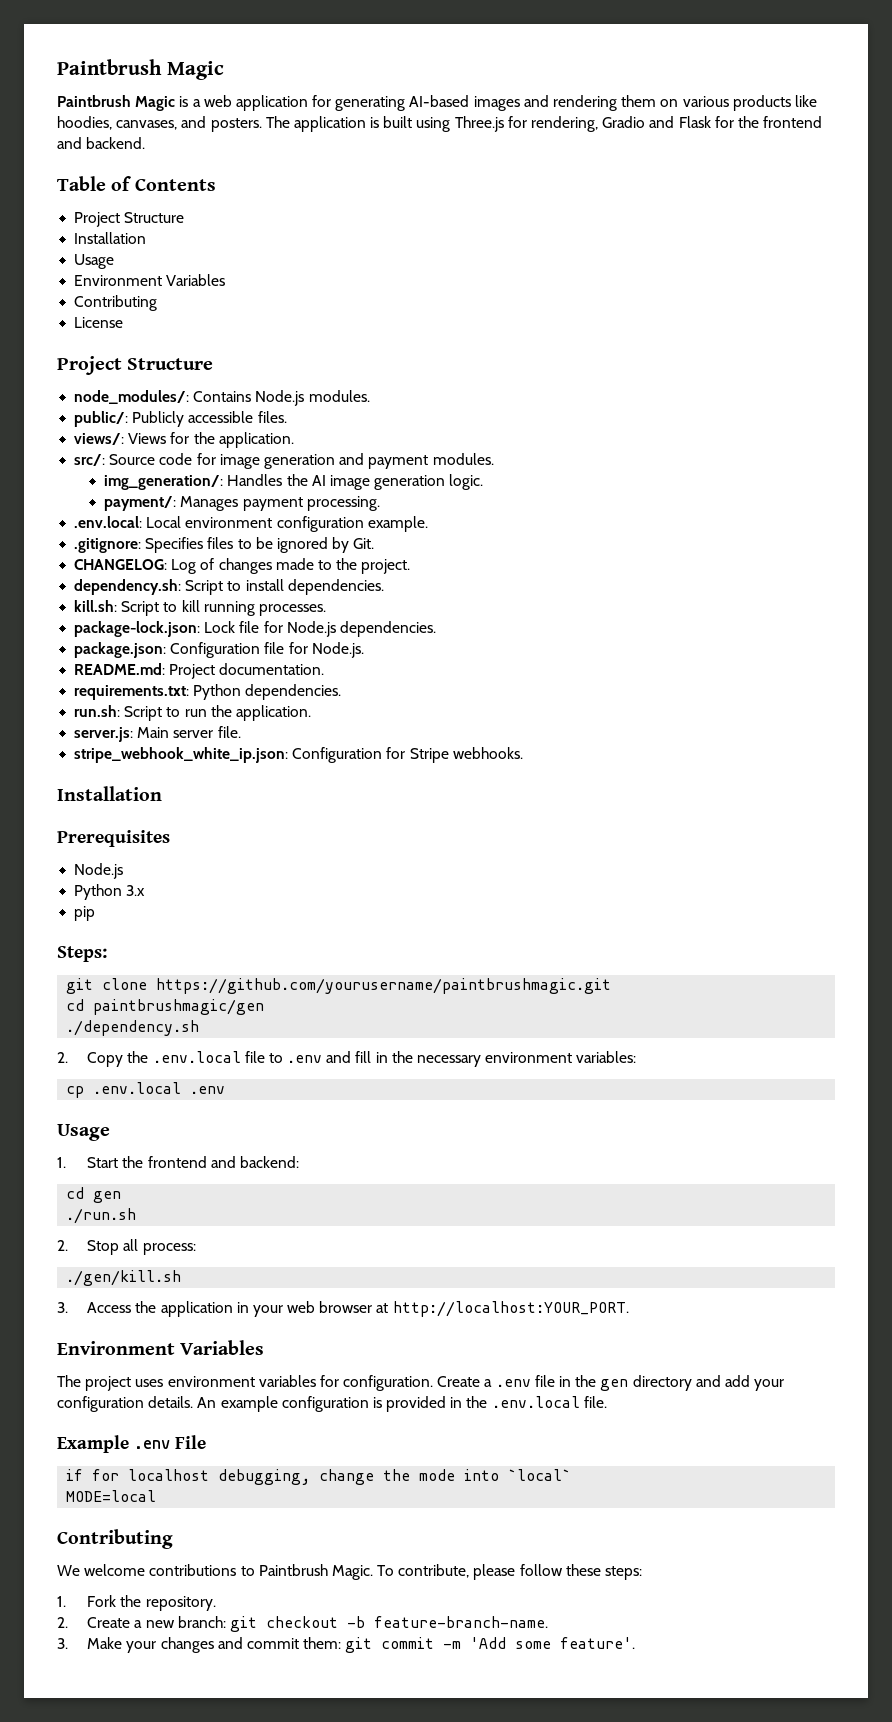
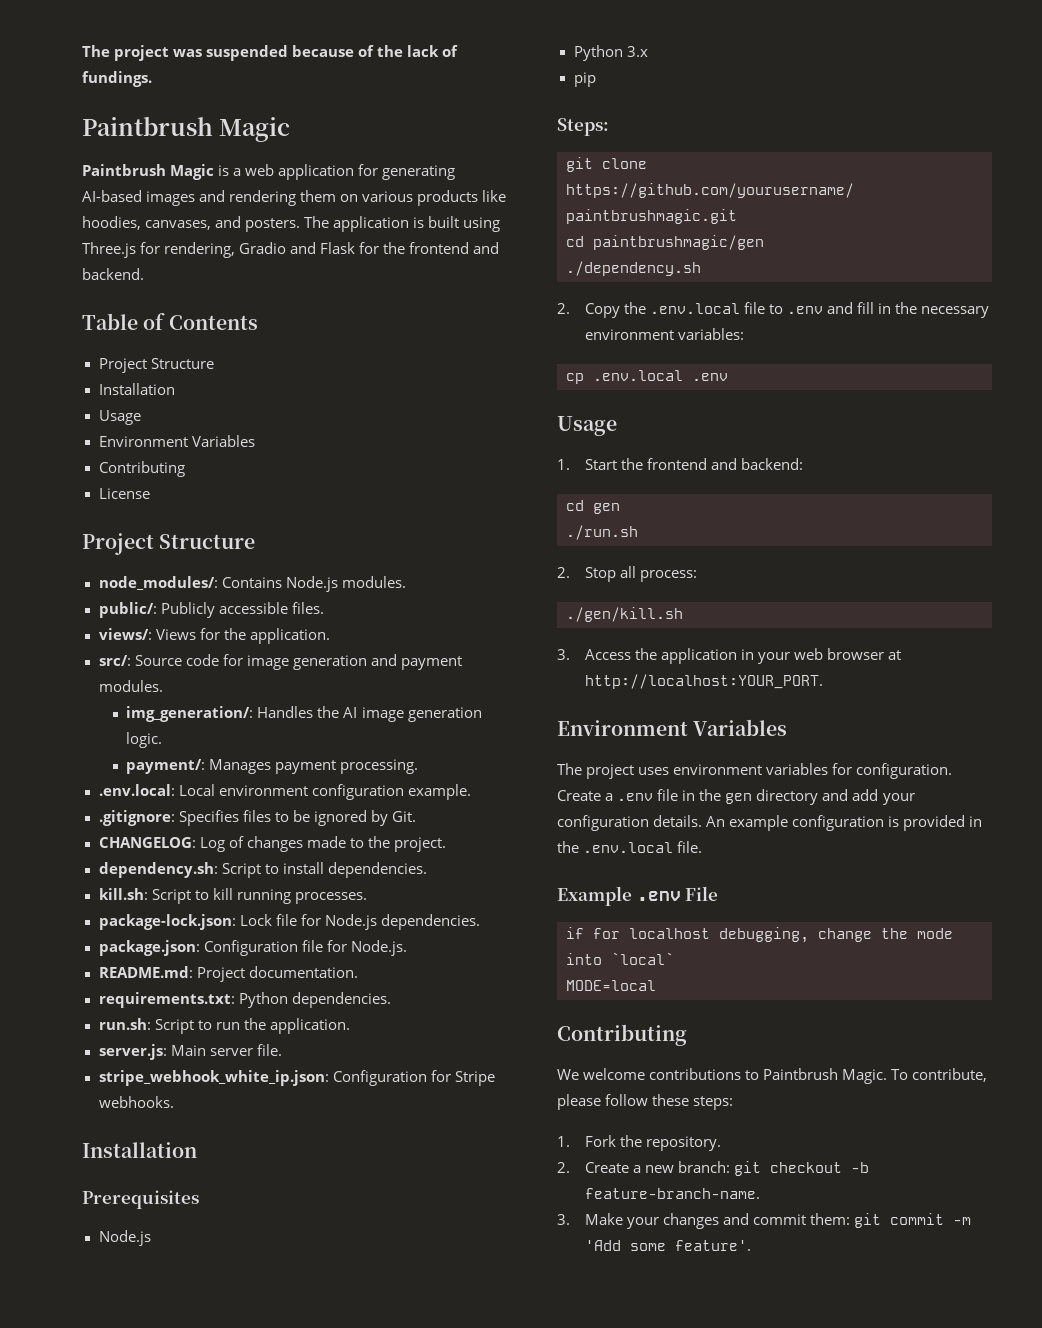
+ The project was suspended because of the lack of fundings.

